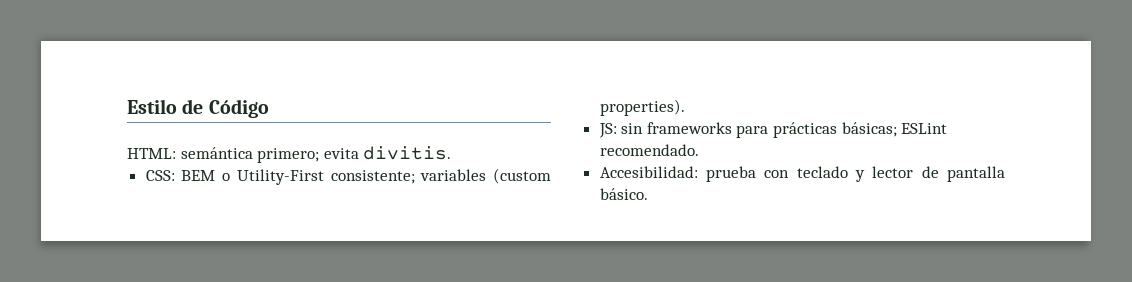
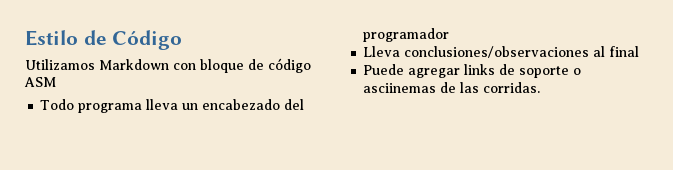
- HTML: semántica primero; evita divitis.
- CSS: BEM o Utility-First consistente; variables (custom properties).
- JS: sin frameworks para prácticas básicas; ESLint recomendado.
- Accesibilidad: prueba con teclado y lector de pantalla básico.
+ Utilizamos Markdown con bloque de código ASM
+ Todo programa lleva un encabezado del programador
+ Lleva conclusiones/observaciones al final
+ Puede agregar links de soporte o asciinemas de las corridas.

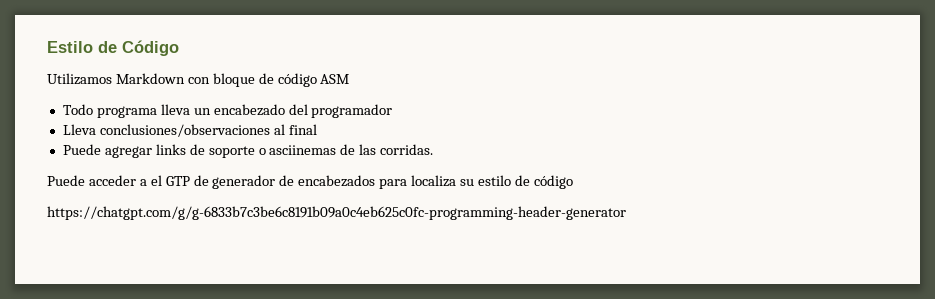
+ Puede acceder a el GTP de generador de encabezados para localiza su estilo de código
+ https://chatgpt.com/g/g-6833b7c3be6c8191b09a0c4eb625c0fc-programming-header-generator

